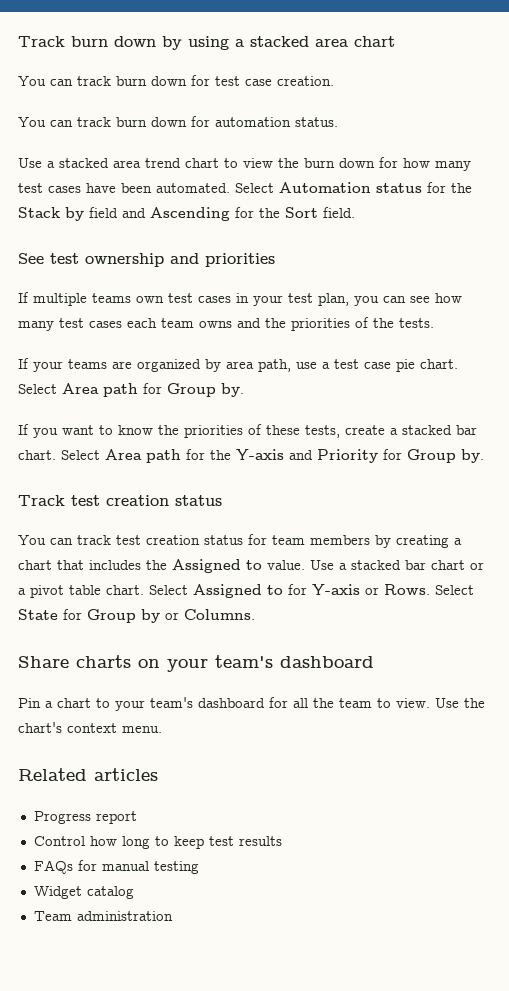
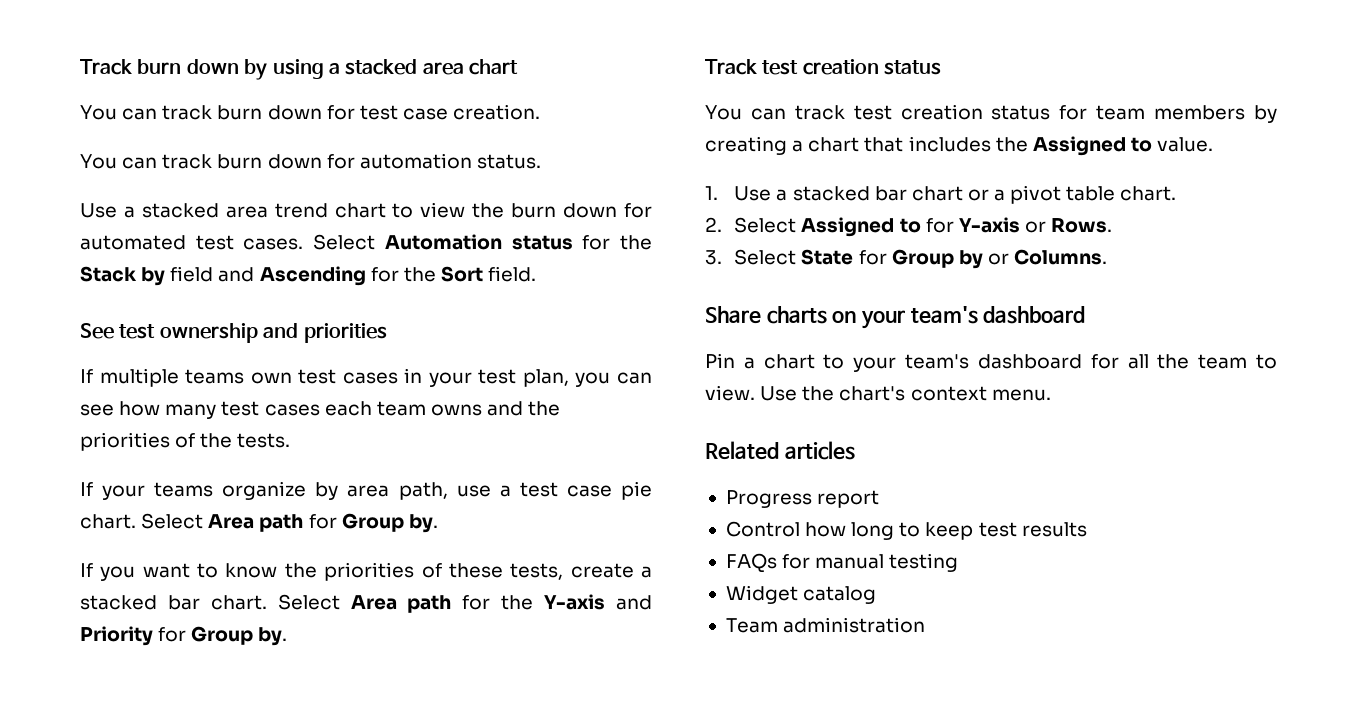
- Use a stacked area trend chart to view the burn down for how many test cases have been automated.
+ Use a stacked area trend chart to view the burn down for automated test cases.
- If your teams are organized by area path, use a test case pie chart.
+ If your teams organize by area path, use a test case pie chart.
- You can track test creation status for team members by creating a chart that includes the Assigned to value. Use a stacked bar chart or a pivot table chart. Select Assigned to for Y-axis or Rows. Select State for Group by or Columns.
+ You can track test creation status for team members by creating a chart that includes the Assigned to value.
+ 1. Use a stacked bar chart or a pivot table chart.
+ 2. Select Assigned to for Y-axis or Rows.
+ 3. Select State for Group by or Columns.

